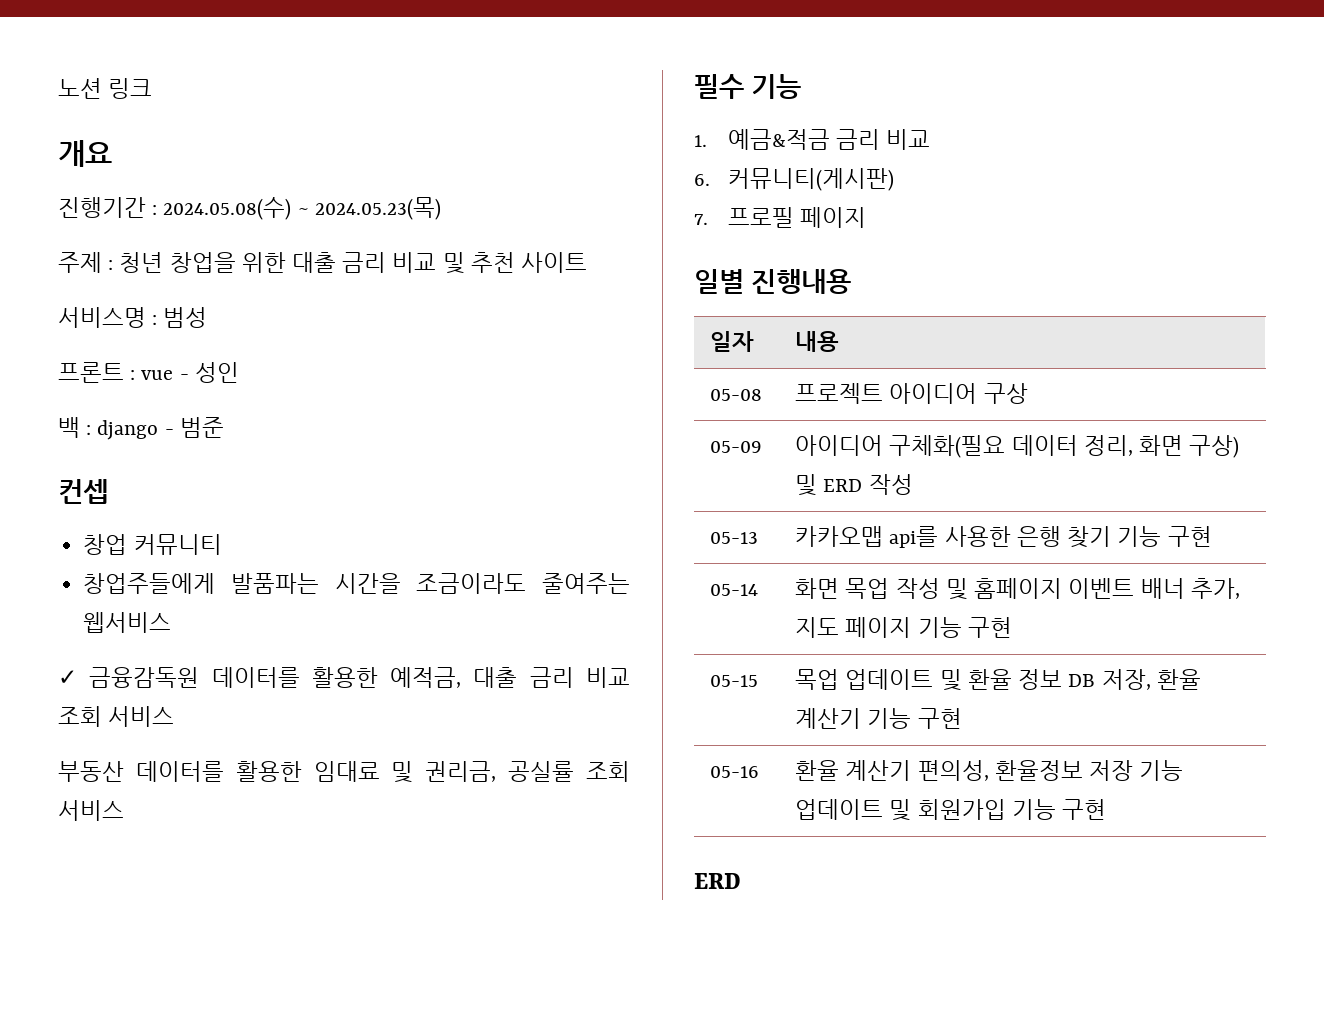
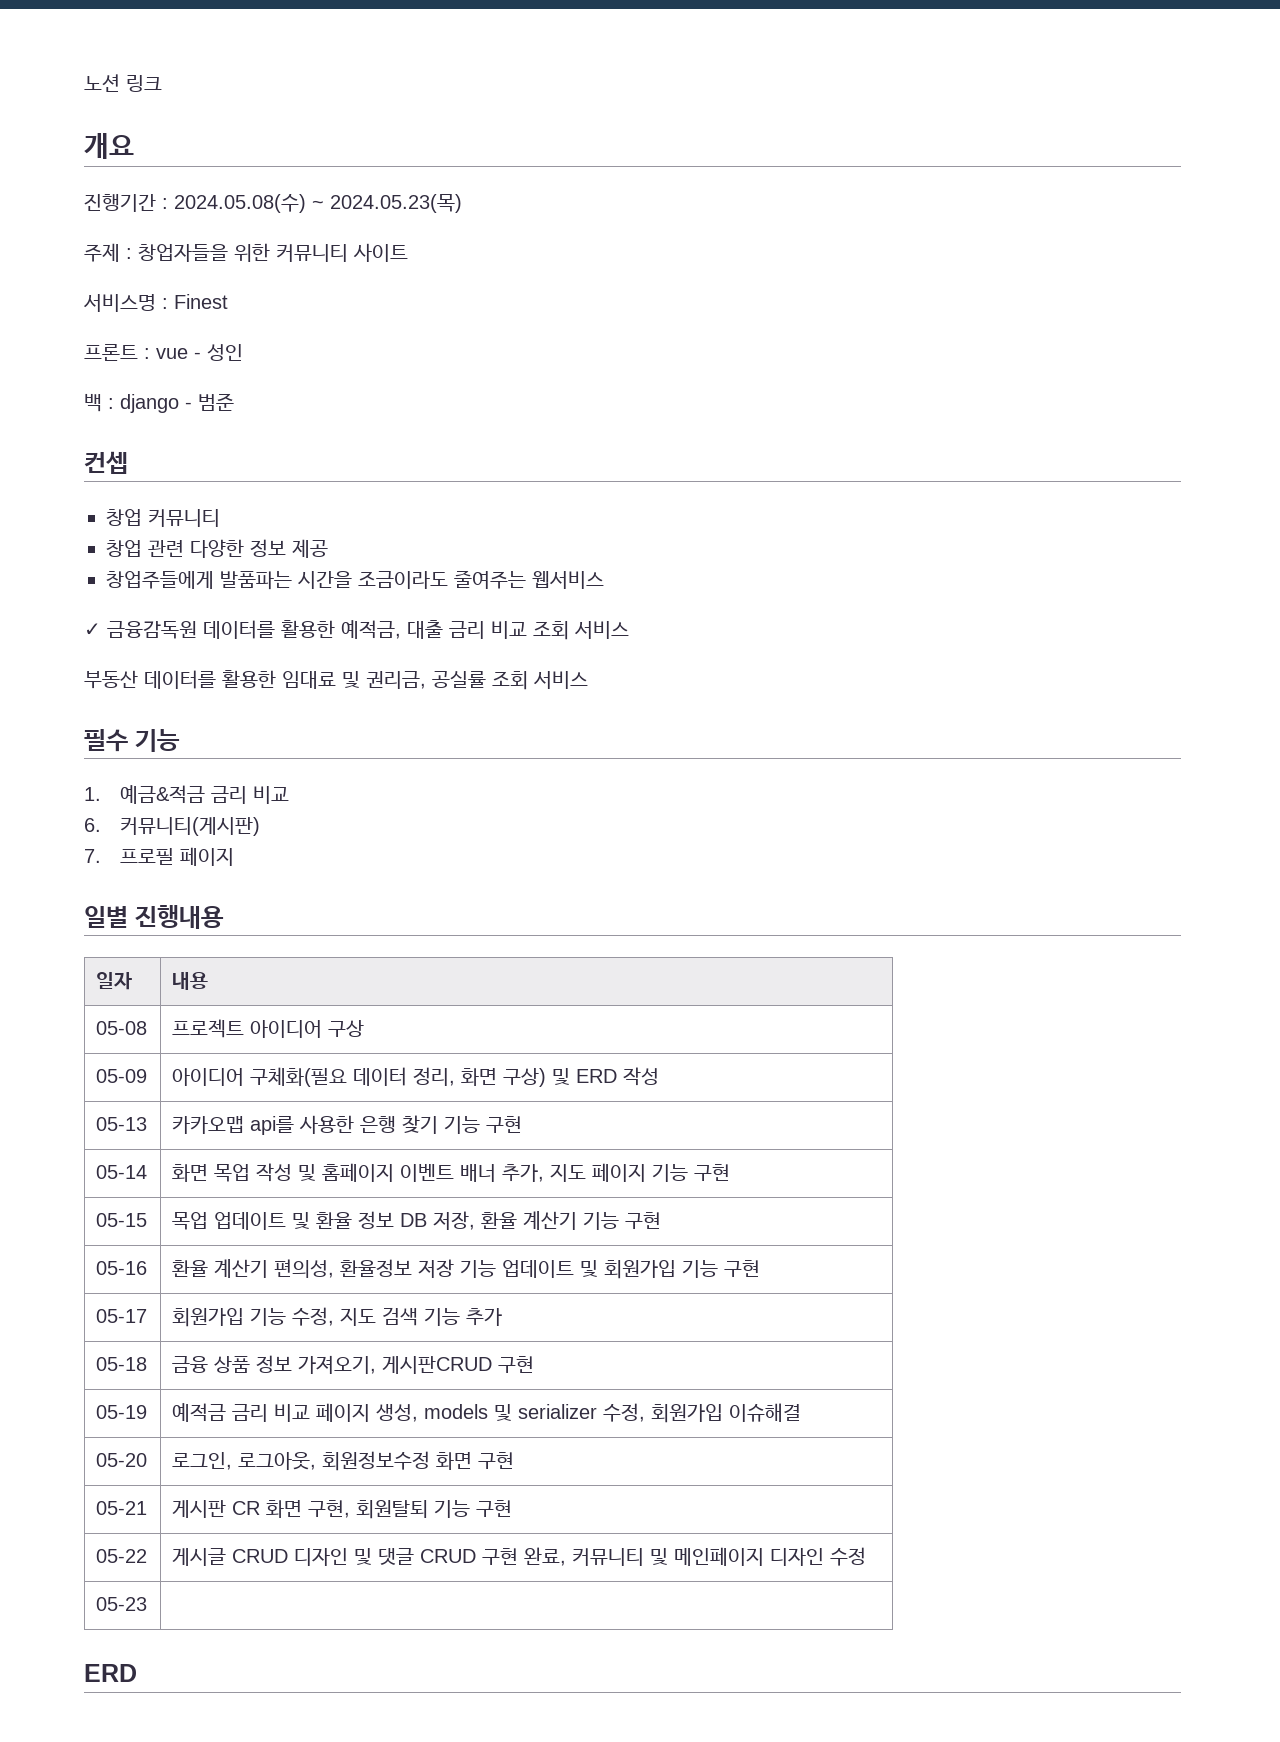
- 주제 : 청년 창업을 위한 대출 금리 비교 및 추천 사이트
+ 주제 : 창업자들을 위한 커뮤니티 사이트
- 서비스명 : 범성
+ 서비스명 : Finest
+ 창업 관련 다양한 정보 제공
+ 05-17 | 회원가입 기능 수정, 지도 검색 기능 추가
+ 05-18 | 금융 상품 정보 가져오기, 게시판CRUD 구현
+ 05-19 | 예적금 금리 비교 페이지 생성, models 및 serializer 수정, 회원가입 이슈해결
+ 05-20 | 로그인, 로그아웃, 회원정보수정 화면 구현
+ 05-21 | 게시판 CR 화면 구현, 회원탈퇴 기능 구현
+ 05-22 | 게시글 CRUD 디자인 및 댓글 CRUD 구현 완료, 커뮤니티 및 메인페이지 디자인 수정
+ 05-23 |

